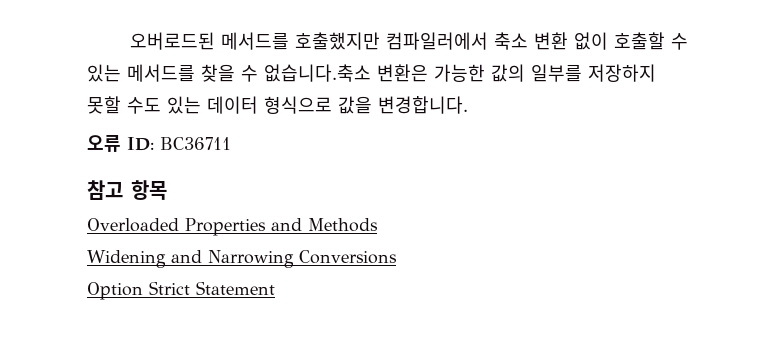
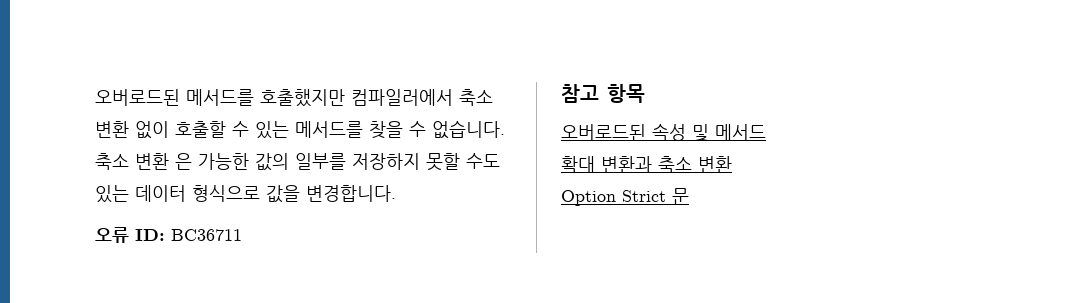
- 오버로드된 메서드를 호출했지만 컴파일러에서 축소 변환 없이 호출할 수 있는 메서드를 찾을 수 없습니다.축소 변환은 가능한 값의 일부를 저장하지 못할 수도 있는 데이터 형식으로 값을 변경합니다.
+ 오버로드된 메서드를 호출했지만 컴파일러에서 축소 변환 없이 호출할 수 있는 메서드를 찾을 수 없습니다. 축소 변환 은 가능한 값의 일부를 저장하지 못할 수도 있는 데이터 형식으로 값을 변경합니다.
- Overloaded Properties and Methods
- Widening and Narrowing Conversions
+ 오버로드된 속성 및 메서드
+ 확대 변환과 축소 변환
- Option Strict Statement
+ Option Strict 문

